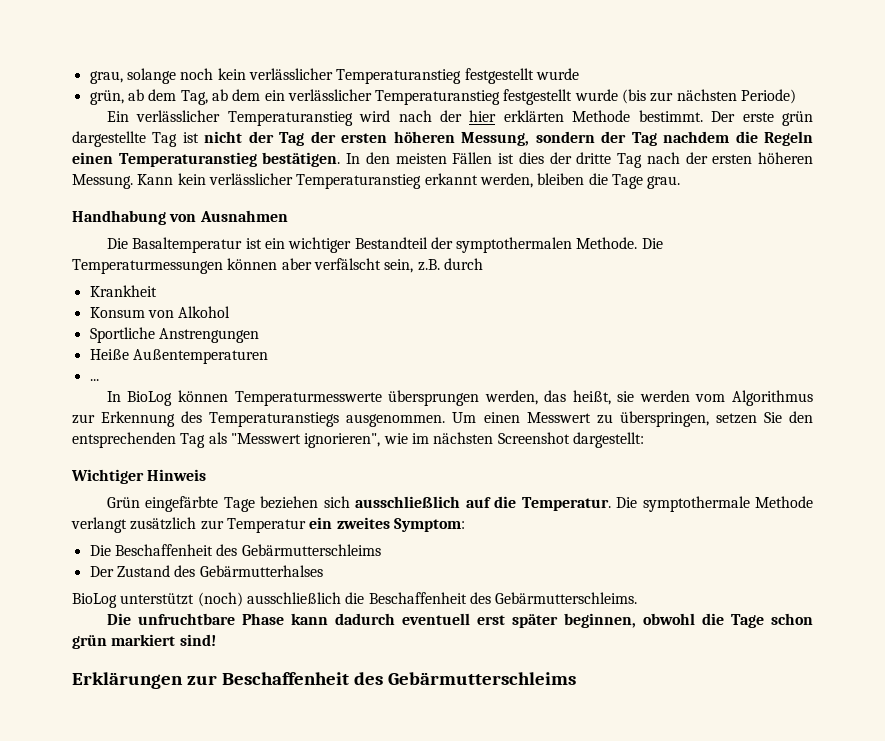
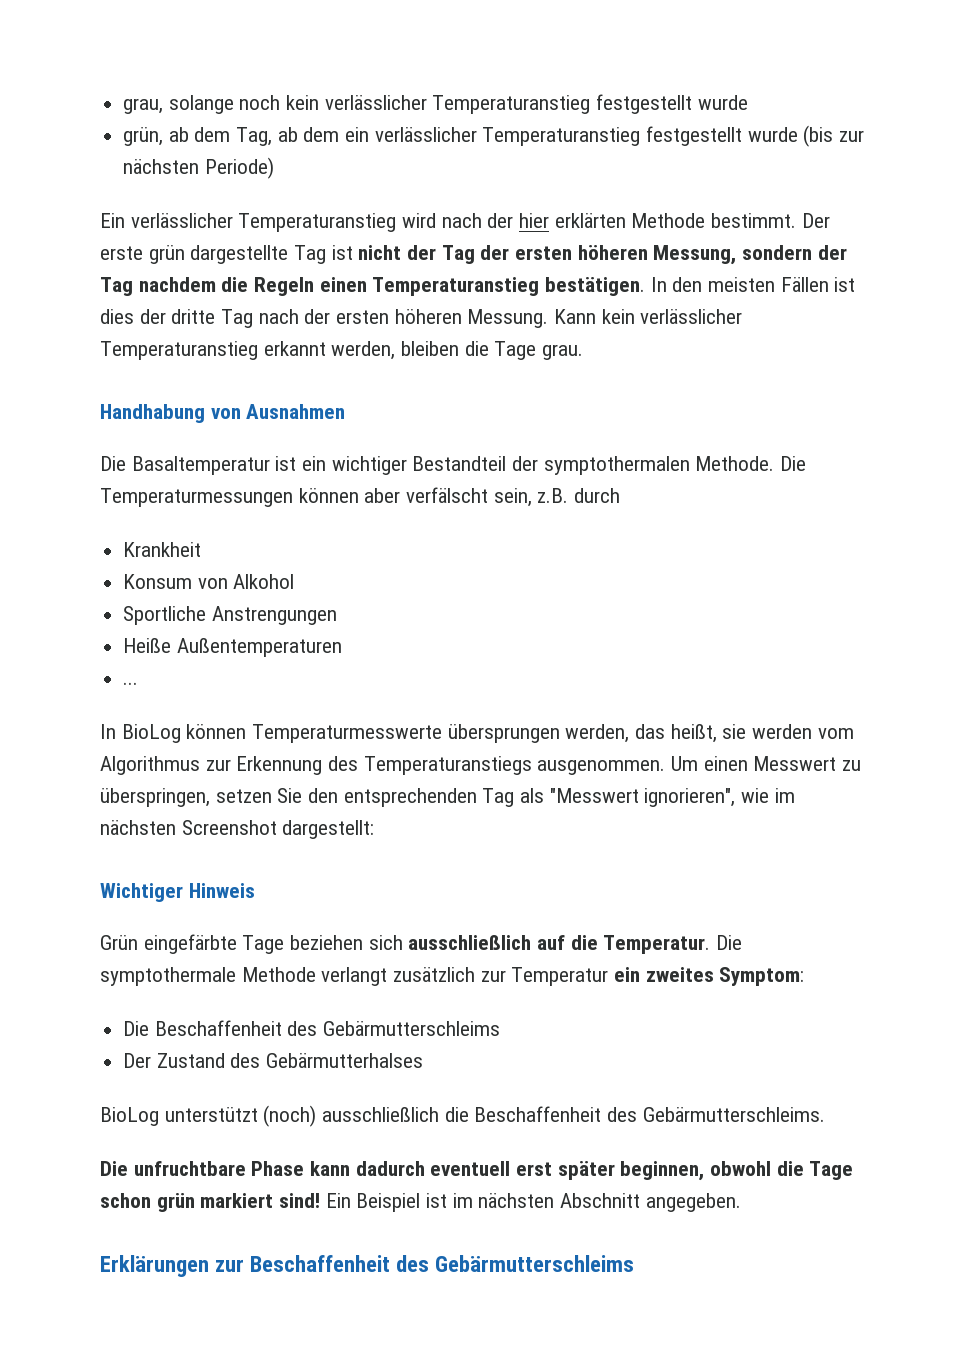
+ Ein Beispiel ist im nächsten Abschnitt angegeben.

